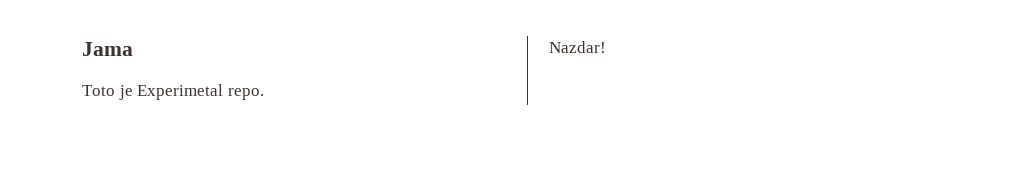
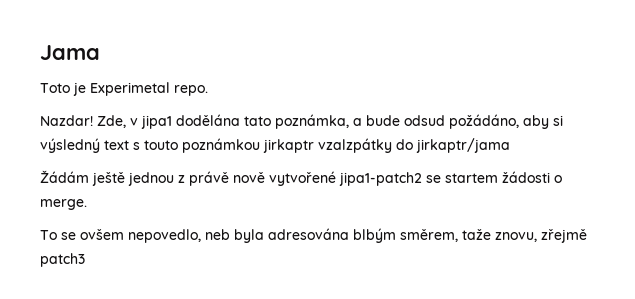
+ Zde, v jipa1 dodělána tato poznámka, a bude odsud požádáno, aby si výsledný text s touto poznámkou jirkaptr vzalzpátky do jirkaptr/jama
+ Žádám ještě jednou z právě nově vytvořené jipa1-patch2 se startem žádosti o merge.
+ To se ovšem nepovedlo, neb byla adresována blbým směrem, taže znovu, zřejmě patch3

